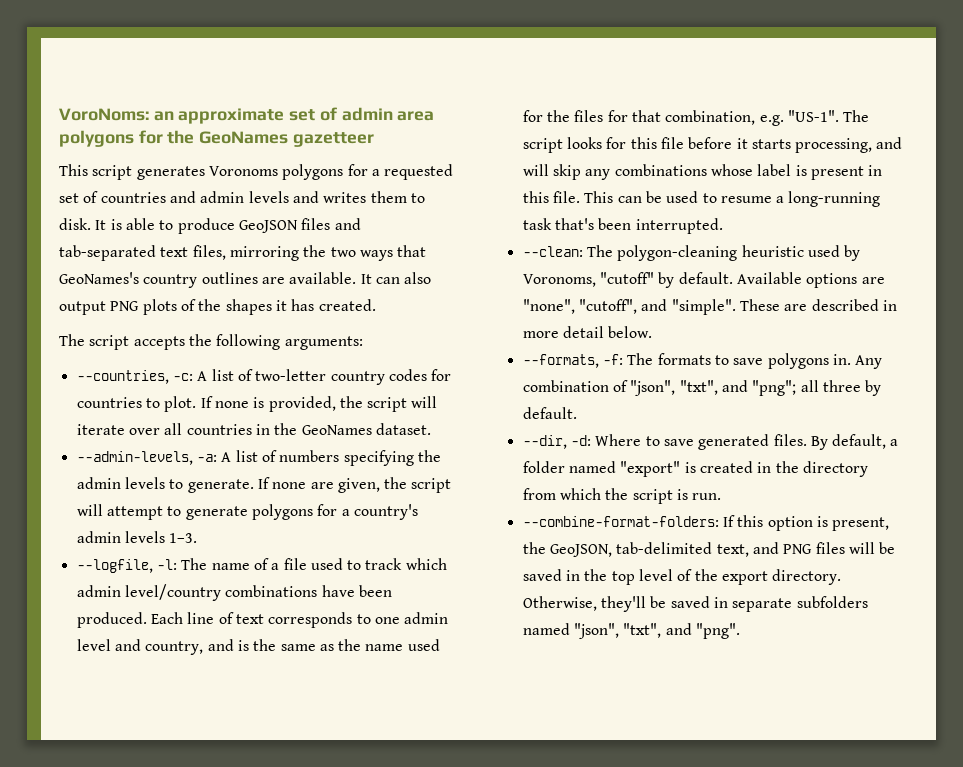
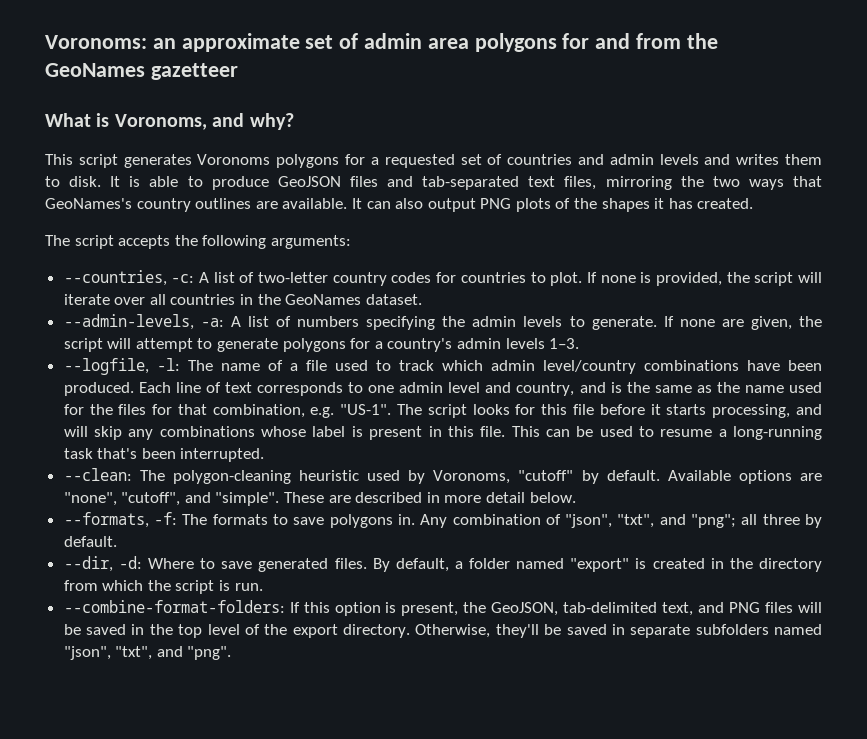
- VoroNoms: an approximate set of admin area polygons for the GeoNames gazetteer
+ Voronoms: an approximate set of admin area polygons for and from the GeoNames gazetteer
+ What is Voronoms, and why?

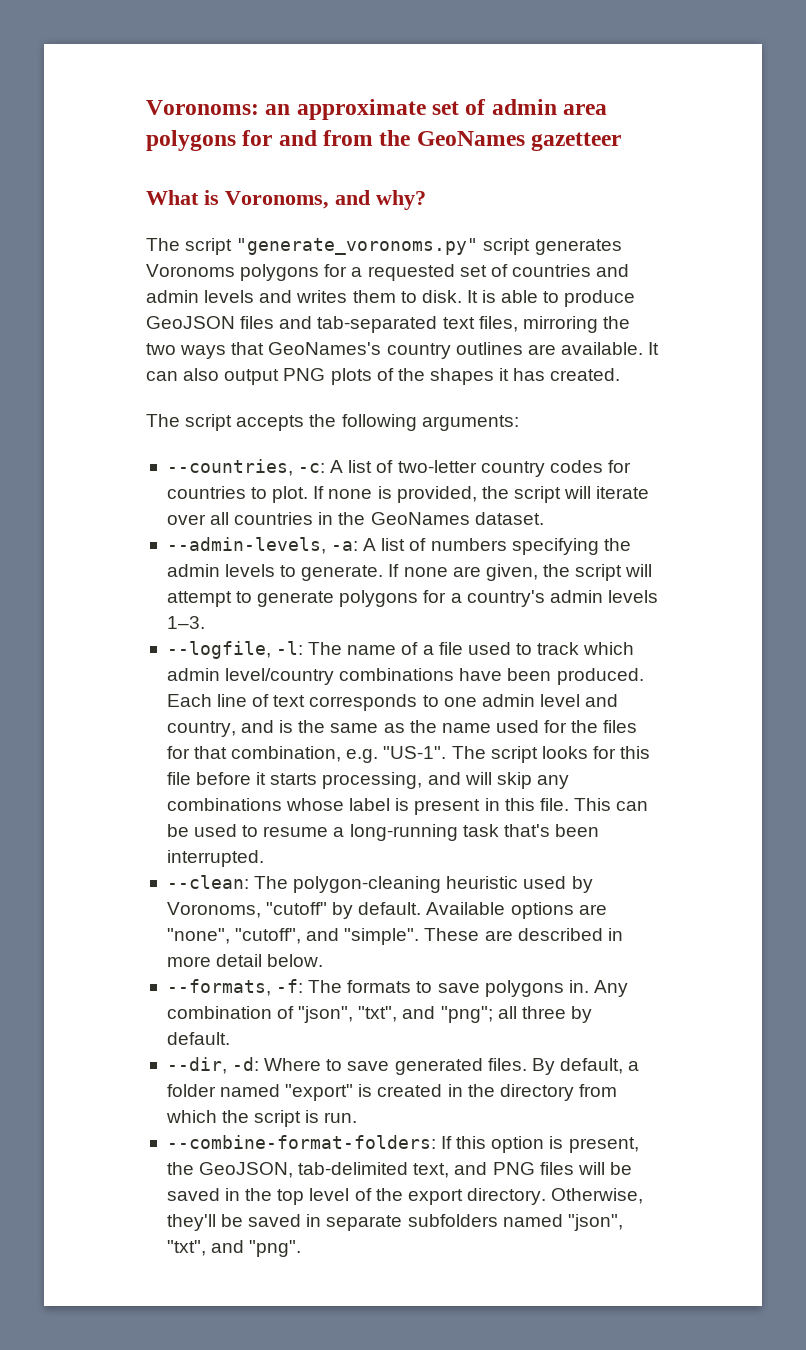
- This script generates Voronoms polygons for a requested set of countries and admin levels and writes them to disk.
+ The script "generate_voronoms.py" script generates Voronoms polygons for a requested set of countries and admin levels and writes them to disk.

